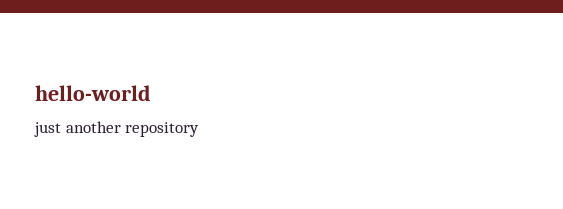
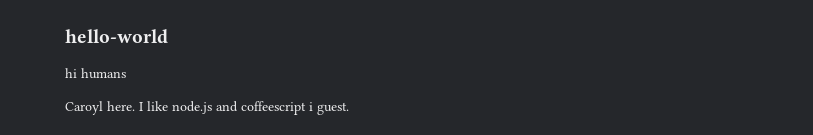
- just another repository
+ hi humans
+ Caroyl here. I like node.js and coffeescript i guest.

